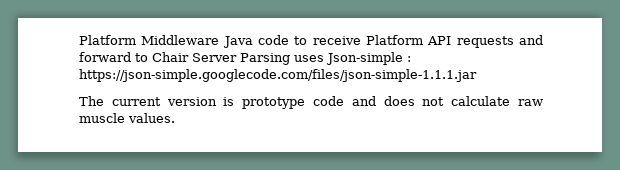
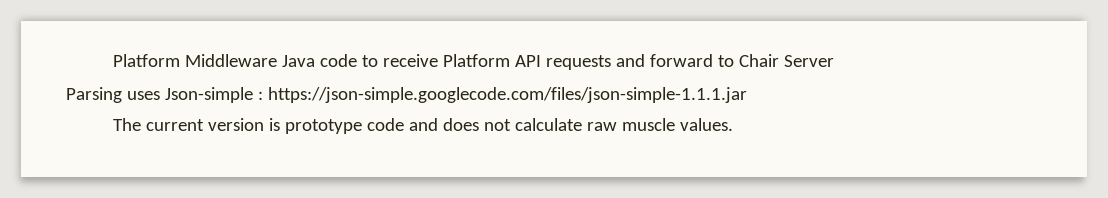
- Platform Middleware Java code to receive Platform API requests and forward to Chair Server Parsing uses Json-simple : https://json-simple.googlecode.com/files/json-simple-1.1.1.jar
+ Platform Middleware Java code to receive Platform API requests and forward to Chair Server
+ Parsing uses Json-simple : https://json-simple.googlecode.com/files/json-simple-1.1.1.jar

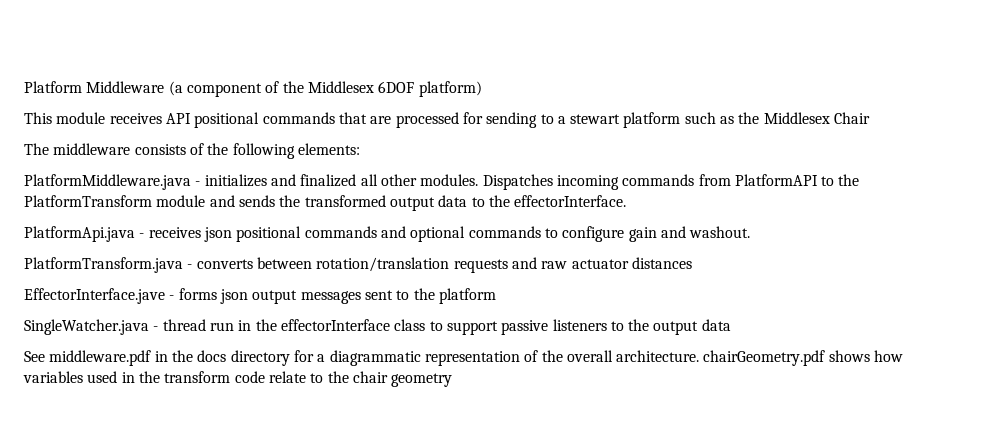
- Platform Middleware Java code to receive Platform API requests and forward to Chair Server
- Parsing uses Json-simple : https://json-simple.googlecode.com/files/json-simple-1.1.1.jar
- The current version is prototype code and does not calculate raw muscle values.
+ Platform Middleware (a component of the Middlesex 6DOF platform)
+ This module receives API positional commands that are processed for sending to a stewart platform such as the Middlesex Chair
+ The middleware consists of the following elements:
+ PlatformMiddleware.java - initializes and finalized all other modules. Dispatches incoming commands from PlatformAPI to the PlatformTransform module and sends the transformed output data to the effectorInterface.
+ PlatformApi.java - receives json positional commands and optional commands to configure gain and washout.
+ PlatformTransform.java - converts between rotation/translation requests and raw actuator distances
+ EffectorInterface.jave - forms json output messages sent to the platform
+ SingleWatcher.java - thread run in the effectorInterface class to support passive listeners to the output data
+ See middleware.pdf in the docs directory for a diagrammatic representation of the overall architecture. chairGeometry.pdf shows how variables used in the transform code relate to the chair geometry

